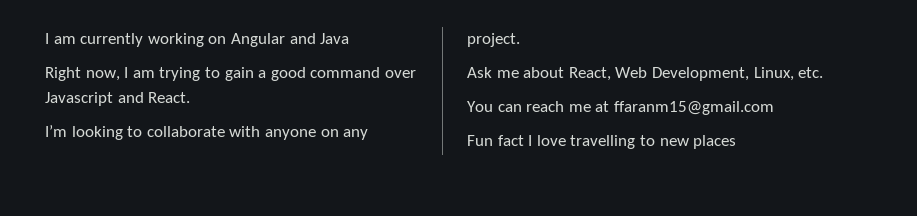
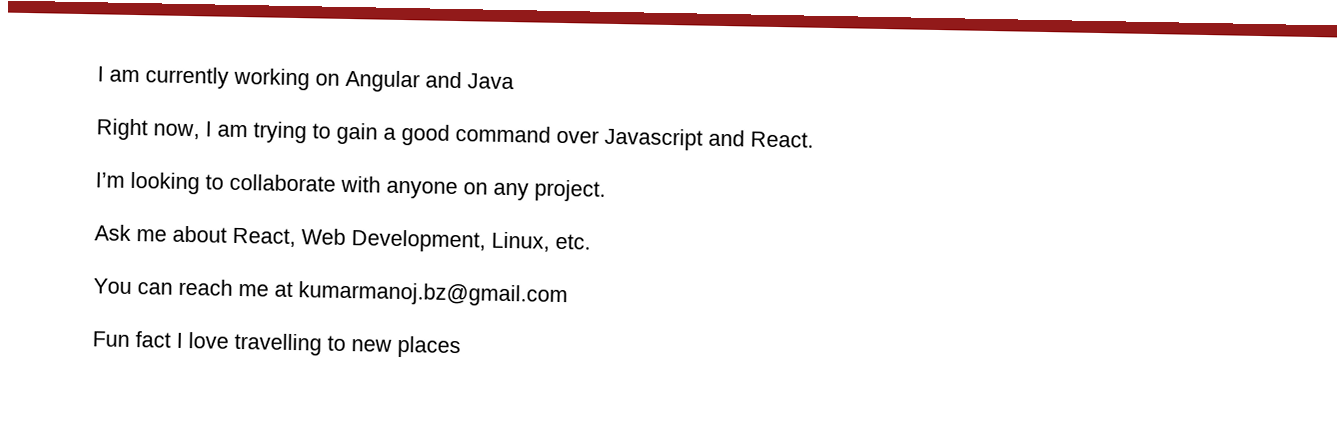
- You can reach me at ffaranm15@gmail.com
+ You can reach me at kumarmanoj.bz@gmail.com

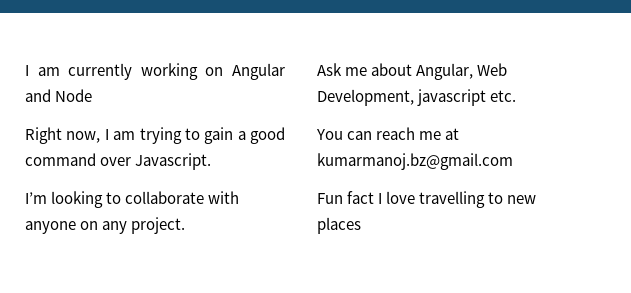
- I am currently working on Angular and Java
+ I am currently working on Angular and Node
- Right now, I am trying to gain a good command over Javascript and React.
+ Right now, I am trying to gain a good command over Javascript.
- Ask me about React, Web Development, Linux, etc.
+ Ask me about Angular, Web Development, javascript etc.

